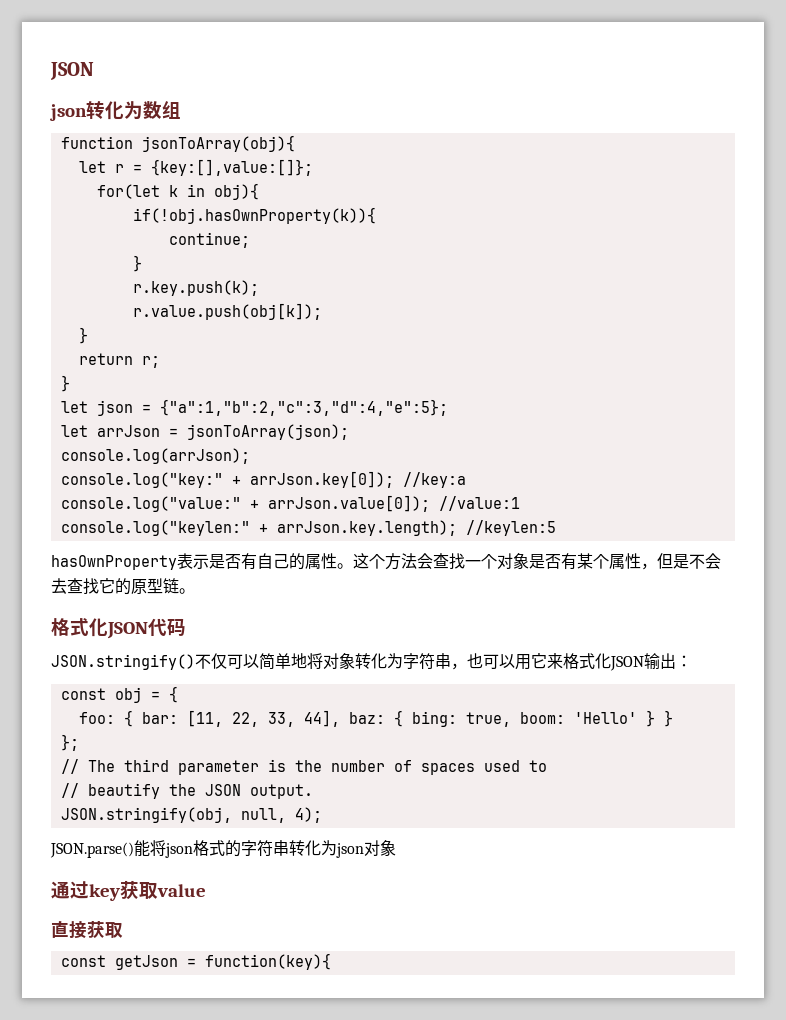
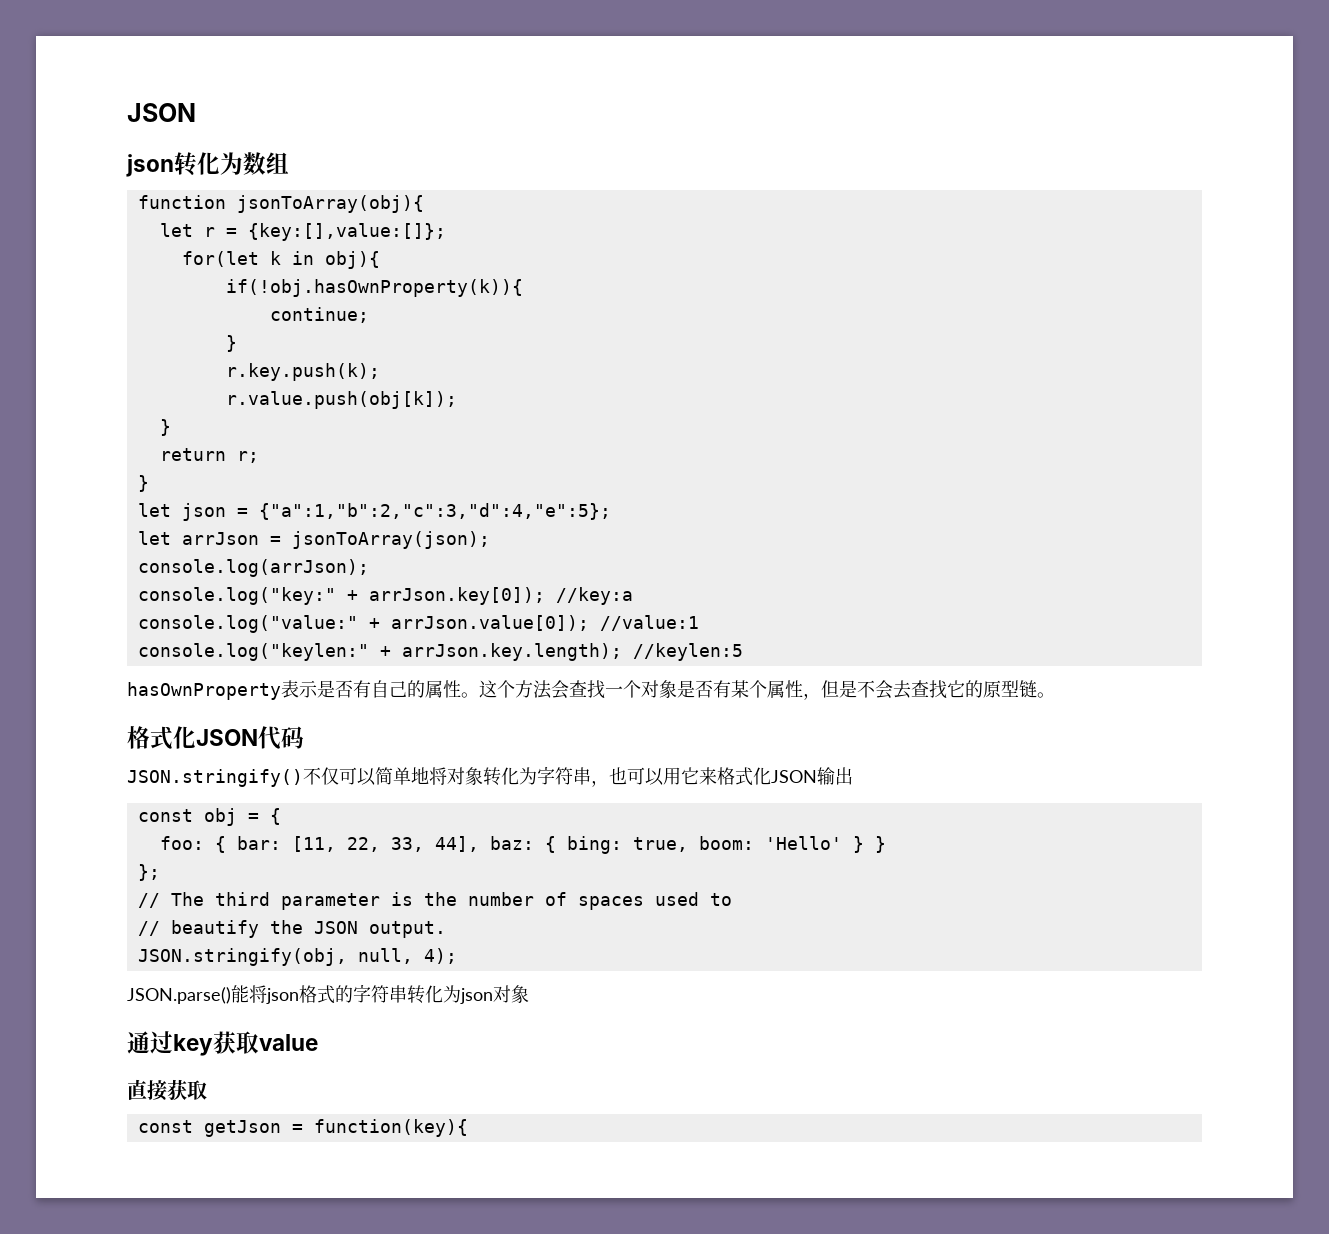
- JSON.stringify()不仅可以简单地将对象转化为字符串，也可以用它来格式化JSON输出：
+ JSON.stringify()不仅可以简单地将对象转化为字符串，也可以用它来格式化JSON输出

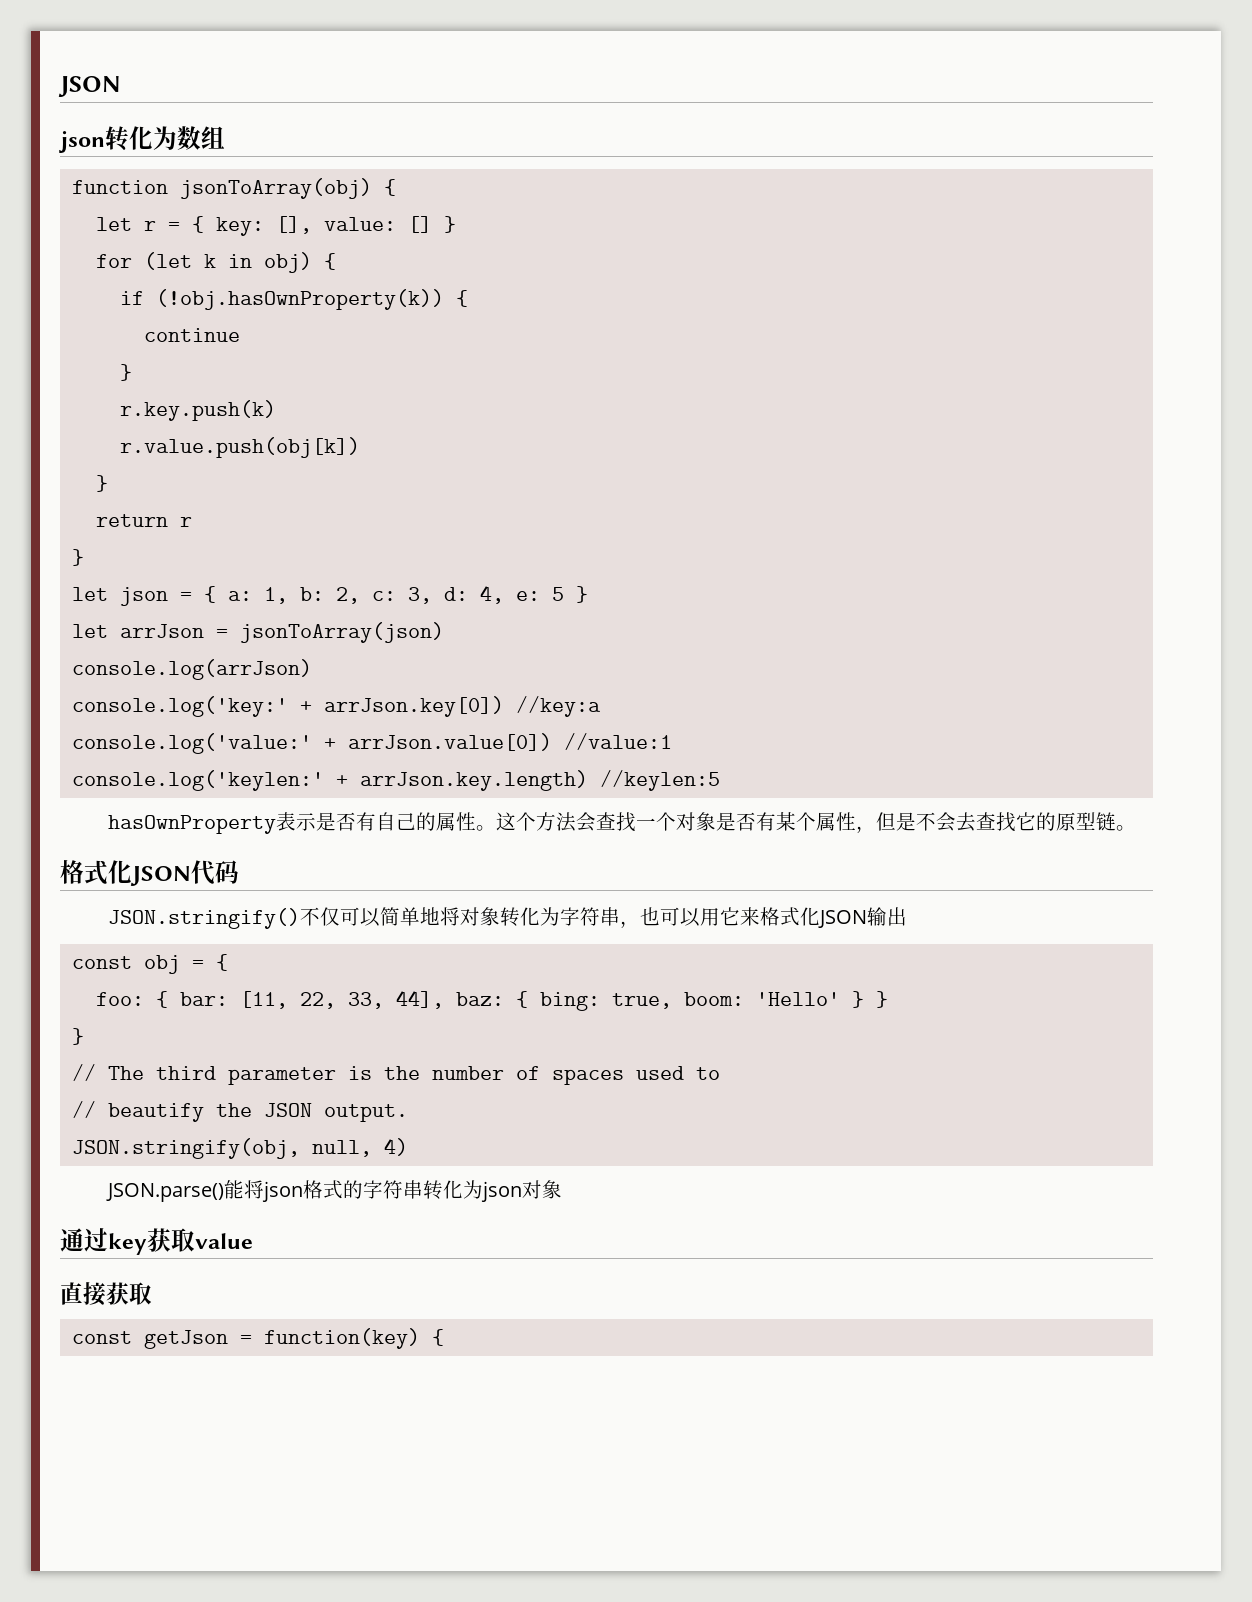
- function jsonToArray(obj){
+ function jsonToArray(obj) {
- let r = {key:[],value:[]};
- for(let k in obj){
- if(!obj.hasOwnProperty(k)){
- continue;
+ let r = { key: [], value: [] }
+ for (let k in obj) {
+ if (!obj.hasOwnProperty(k)) {
+ continue
  }
- r.key.push(k);
- r.value.push(obj[k]);
+ r.key.push(k)
+ r.value.push(obj[k])
- return r;
+ return r
- let json = {"a":1,"b":2,"c":3,"d":4,"e":5};
- let arrJson = jsonToArray(json);
- console.log(arrJson);
- console.log("key:" + arrJson.key[0]); //key:a
- console.log("value:" + arrJson.value[0]); //value:1
- console.log("keylen:" + arrJson.key.length); //keylen:5
+ let json = { a: 1, b: 2, c: 3, d: 4, e: 5 }
+ let arrJson = jsonToArray(json)
+ console.log(arrJson)
+ console.log('key:' + arrJson.key[0]) //key:a
+ console.log('value:' + arrJson.value[0]) //value:1
+ console.log('keylen:' + arrJson.key.length) //keylen:5
  foo: { bar: [11, 22, 33, 44], baz: { bing: true, boom: 'Hello' } }
- };
+ }
- JSON.stringify(obj, null, 4);
+ JSON.stringify(obj, null, 4)
- const getJson = function(key){
+ const getJson = function(key) {

